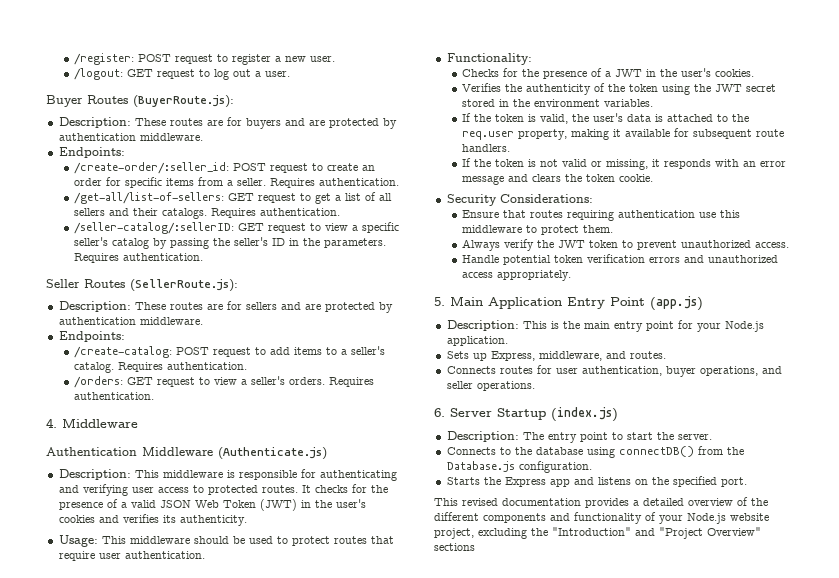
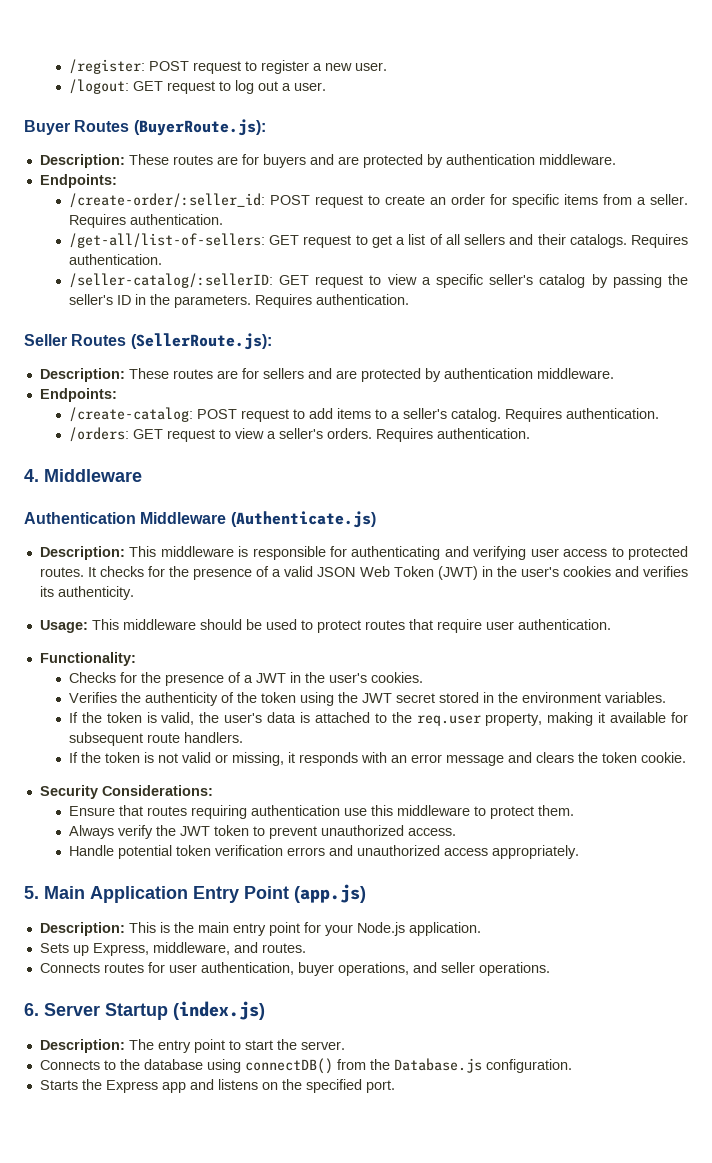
- This revised documentation provides a detailed overview of the different components and functionality of your Node.js website project, excluding the "Introduction" and "Project Overview" sections

